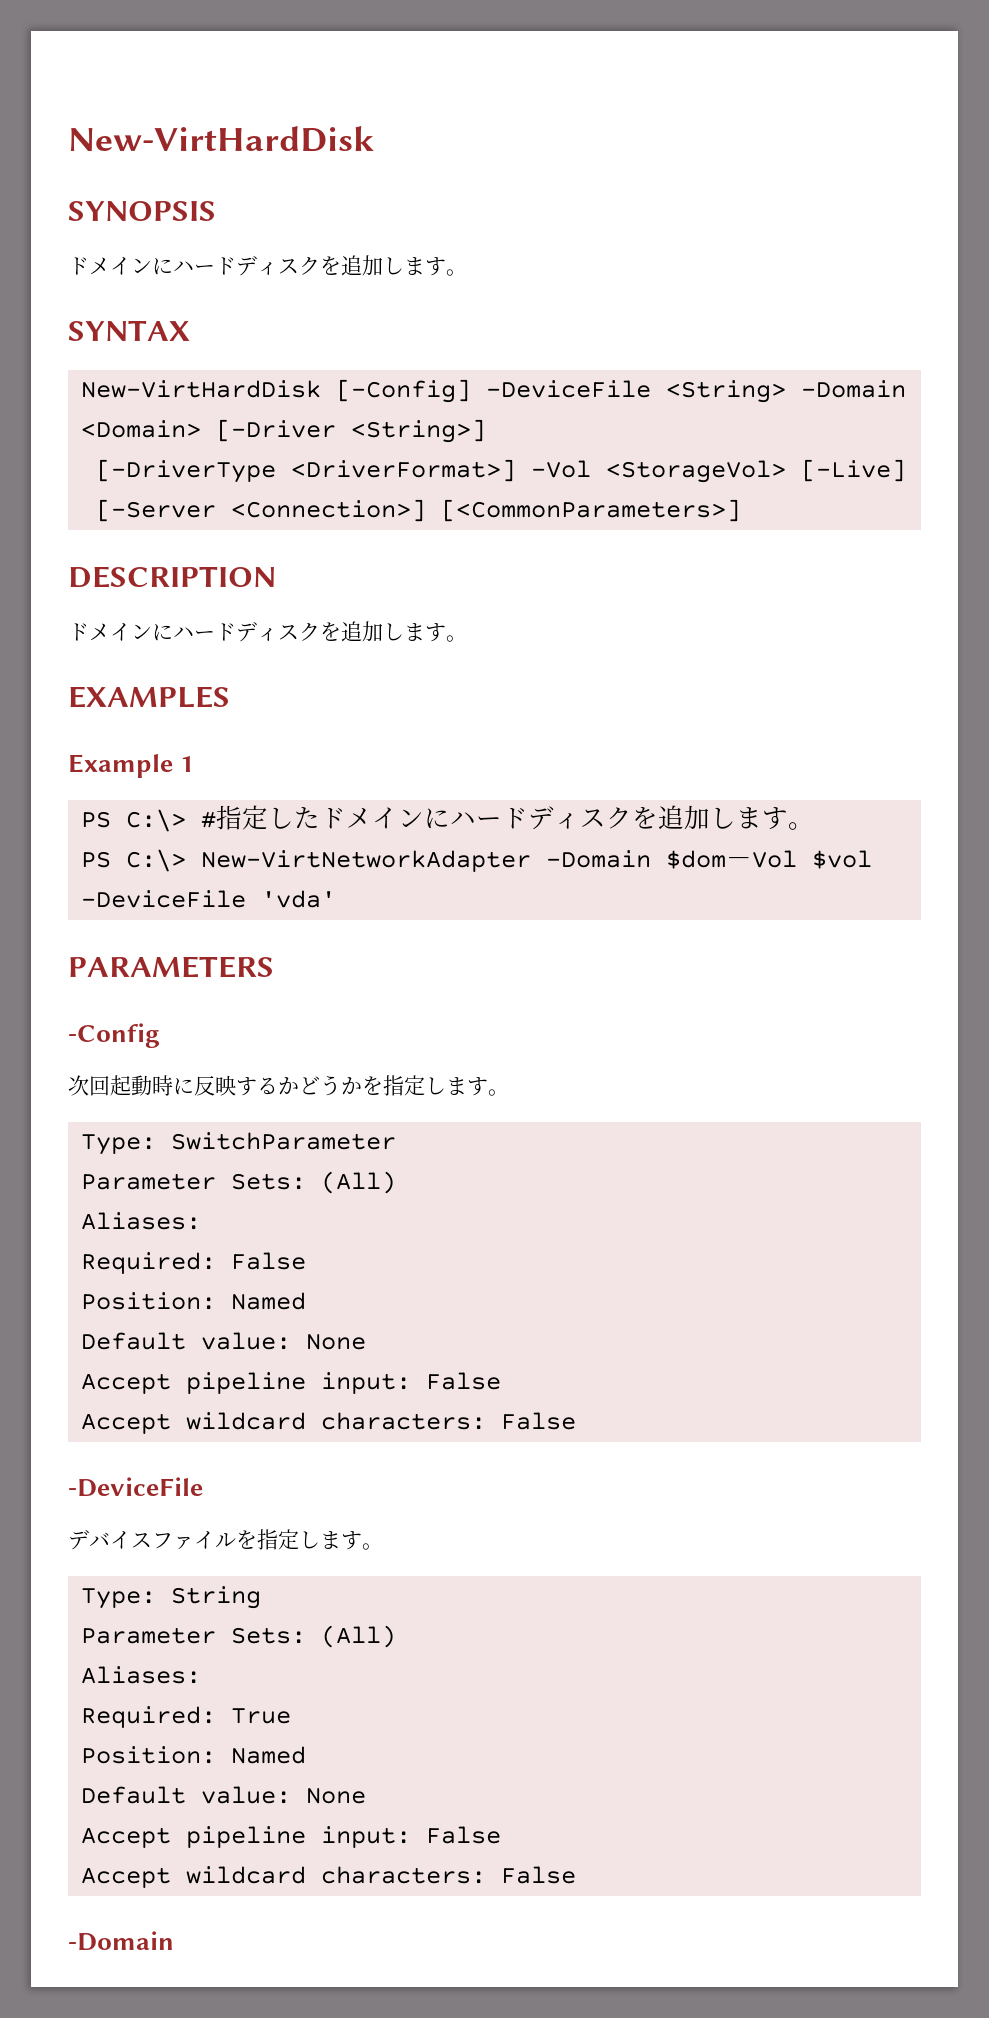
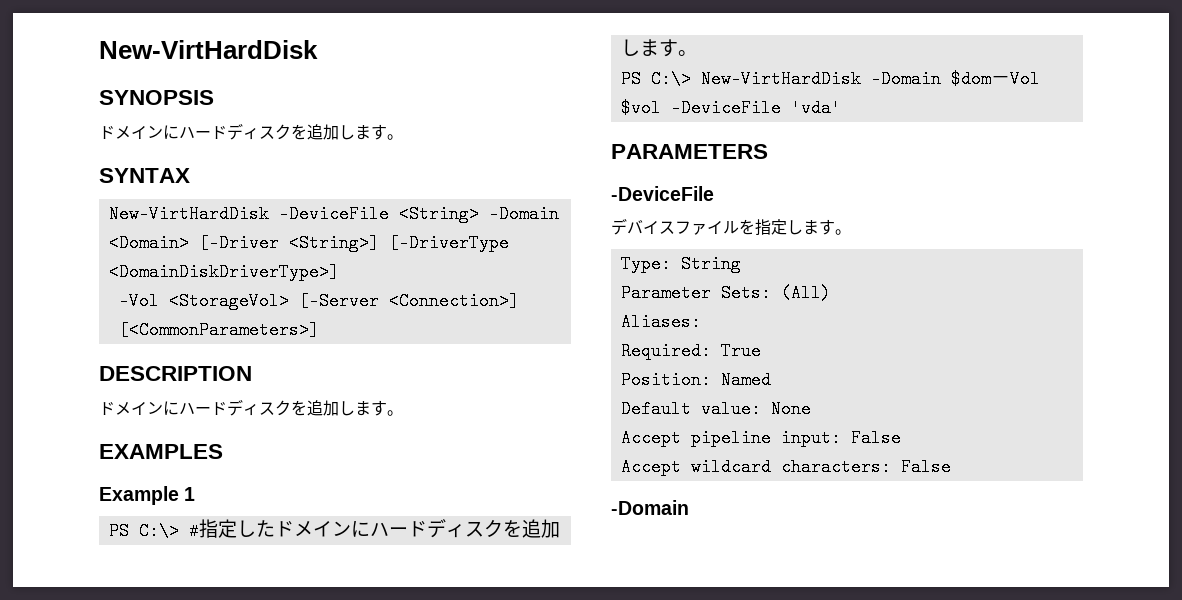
- New-VirtHardDisk [-Config] -DeviceFile <String> -Domain <Domain> [-Driver <String>]
- [-DriverType <DriverFormat>] -Vol <StorageVol> [-Live] [-Server <Connection>] [<CommonParameters>]
+ New-VirtHardDisk -DeviceFile <String> -Domain <Domain> [-Driver <String>] [-DriverType <DomainDiskDriverType>]
+ -Vol <StorageVol> [-Server <Connection>] [<CommonParameters>]
- PS C:\> New-VirtNetworkAdapter -Domain $dom－Vol $vol -DeviceFile 'vda'
+ PS C:\> New-VirtHardDisk -Domain $dom－Vol $vol -DeviceFile 'vda'
- -Config
- 次回起動時に反映するかどうかを指定します。
- Type: SwitchParameter
- Parameter Sets: (All)
- Aliases:
- Required: False
- Position: Named
- Default value: None
- Accept pipeline input: False
- Accept wildcard characters: False

